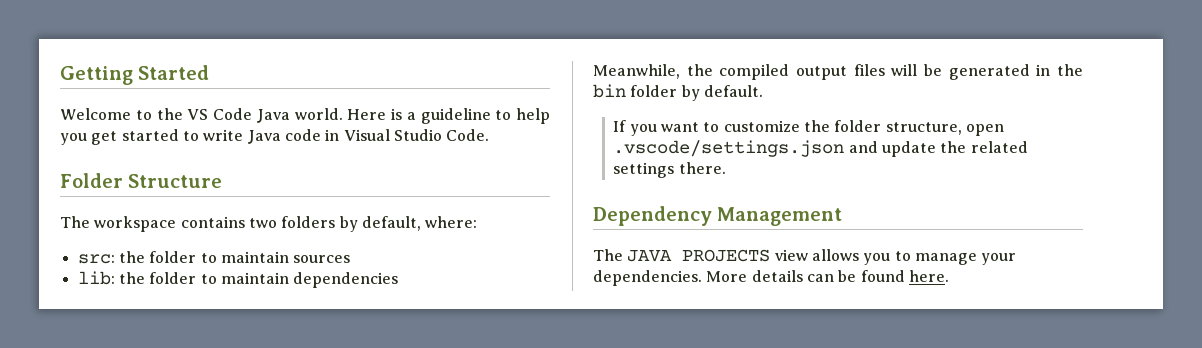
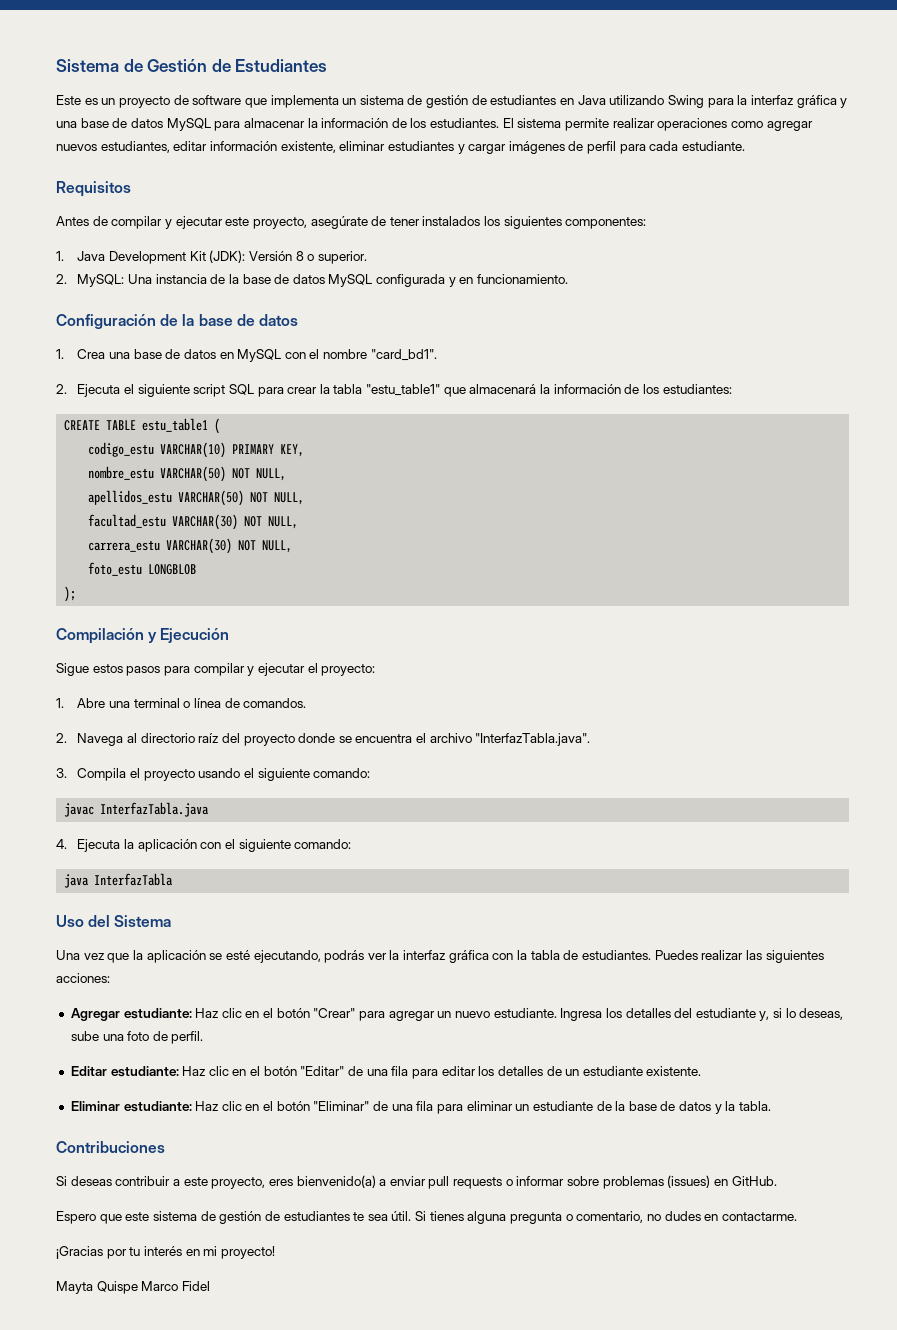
- Getting Started
- Welcome to the VS Code Java world. Here is a guideline to help you get started to write Java code in Visual Studio Code.
- Folder Structure
- The workspace contains two folders by default, where:
- src: the folder to maintain sources
- lib: the folder to maintain dependencies
- Meanwhile, the compiled output files will be generated in the bin folder by default.
- If you want to customize the folder structure, open .vscode/settings.json and update the related settings there.
- Dependency Management
- The JAVA PROJECTS view allows you to manage your dependencies. More details can be found here.
+ Sistema de Gestión de Estudiantes
+ Este es un proyecto de software que implementa un sistema de gestión de estudiantes en Java utilizando Swing para la interfaz gráfica y una base de datos MySQL para almacenar la información de los estudiantes. El sistema permite realizar operaciones como agregar nuevos estudiantes, editar información existente, eliminar estudiantes y cargar imágenes de perfil para cada estudiante.
+ Requisitos
+ Antes de compilar y ejecutar este proyecto, asegúrate de tener instalados los siguientes componentes:
+ 1. Java Development Kit (JDK): Versión 8 o superior.
+ 2. MySQL: Una instancia de la base de datos MySQL configurada y en funcionamiento.
+ Configuración de la base de datos
+ 1. Crea una base de datos en MySQL con el nombre "card_bd1".
+ 2. Ejecuta el siguiente script SQL para crear la tabla "estu_table1" que almacenará la información de los estudiantes:
+ CREATE TABLE estu_table1 (
+ codigo_estu VARCHAR(10) PRIMARY KEY,
+ nombre_estu VARCHAR(50) NOT NULL,
+ apellidos_estu VARCHAR(50) NOT NULL,
+ facultad_estu VARCHAR(30) NOT NULL,
+ carrera_estu VARCHAR(30) NOT NULL,
+ foto_estu LONGBLOB
+ );
+ Compilación y Ejecución
+ Sigue estos pasos para compilar y ejecutar el proyecto:
+ 1. Abre una terminal o línea de comandos.
+ 2. Navega al directorio raíz del proyecto donde se encuentra el archivo "InterfazTabla.java".
+ 3. Compila el proyecto usando el siguiente comando:
+ javac InterfazTabla.java
+ 4. Ejecuta la aplicación con el siguiente comando:
+ java InterfazTabla
+ Uso del Sistema
+ Una vez que la aplicación se esté ejecutando, podrás ver la interfaz gráfica con la tabla de estudiantes. Puedes realizar las siguientes acciones:
+ Agregar estudiante: Haz clic en el botón "Crear" para agregar un nuevo estudiante. Ingresa los detalles del estudiante y, si lo deseas, sube una foto de perfil.
+ Editar estudiante: Haz clic en el botón "Editar" de una fila para editar los detalles de un estudiante existente.
+ Eliminar estudiante: Haz clic en el botón "Eliminar" de una fila para eliminar un estudiante de la base de datos y la tabla.
+ Contribuciones
+ Si deseas contribuir a este proyecto, eres bienvenido(a) a enviar pull requests o informar sobre problemas (issues) en GitHub.
+ Espero que este sistema de gestión de estudiantes te sea útil. Si tienes alguna pregunta o comentario, no dudes en contactarme.
+ ¡Gracias por tu interés en mi proyecto!
+ Mayta Quispe Marco Fidel

